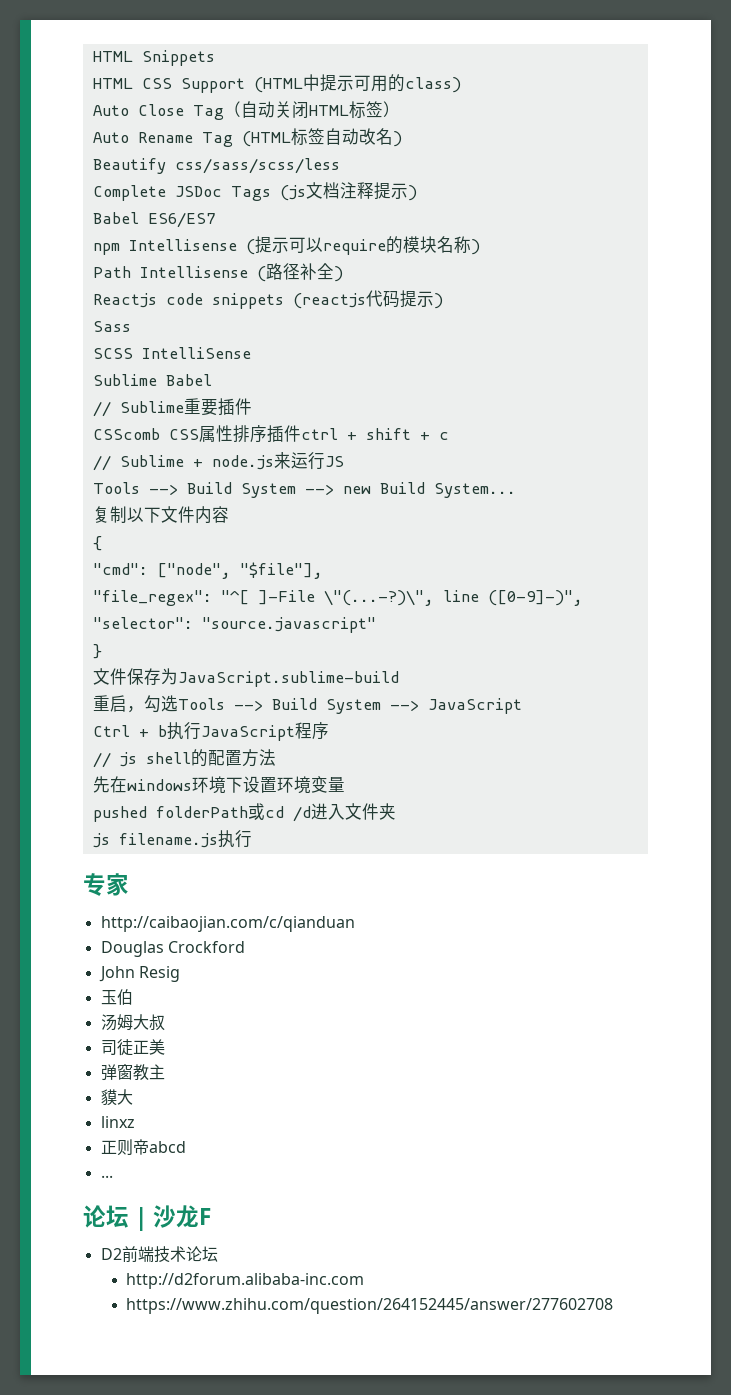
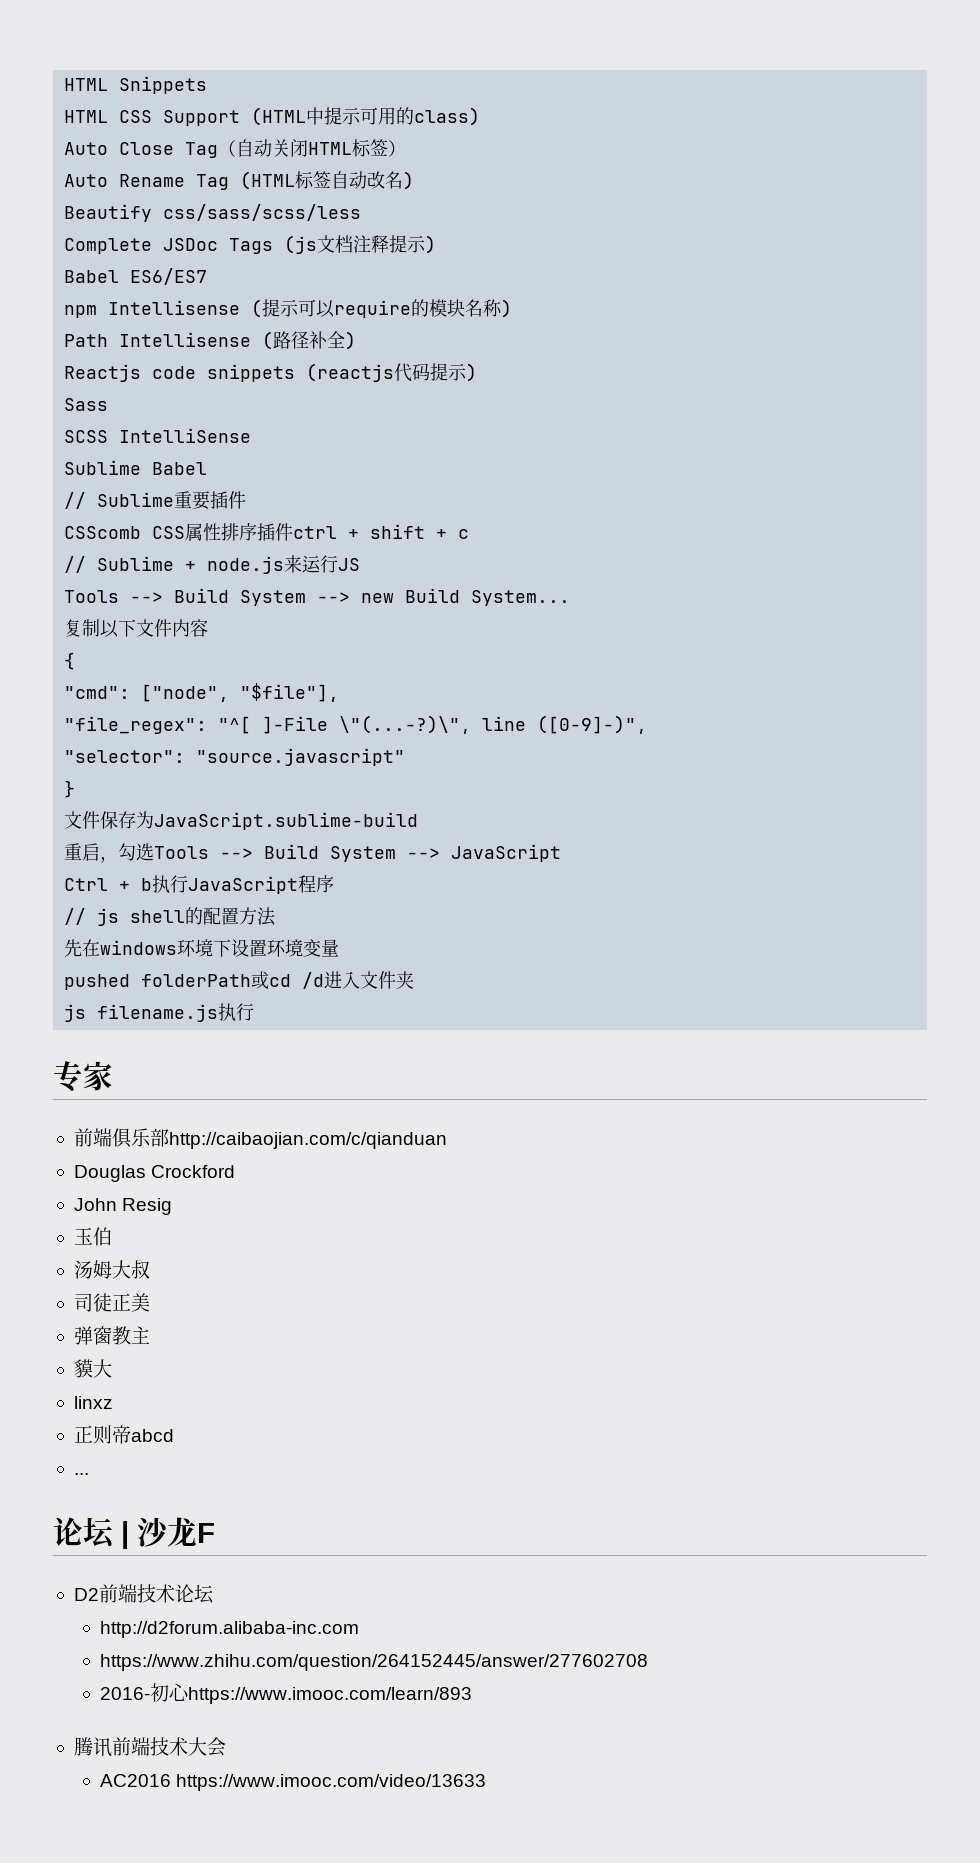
- http://caibaojian.com/c/qianduan
+ 前端俱乐部http://caibaojian.com/c/qianduan
+ 2016-初心https://www.imooc.com/learn/893
+ 腾讯前端技术大会
+ AC2016 https://www.imooc.com/video/13633

